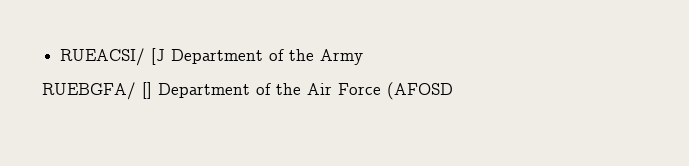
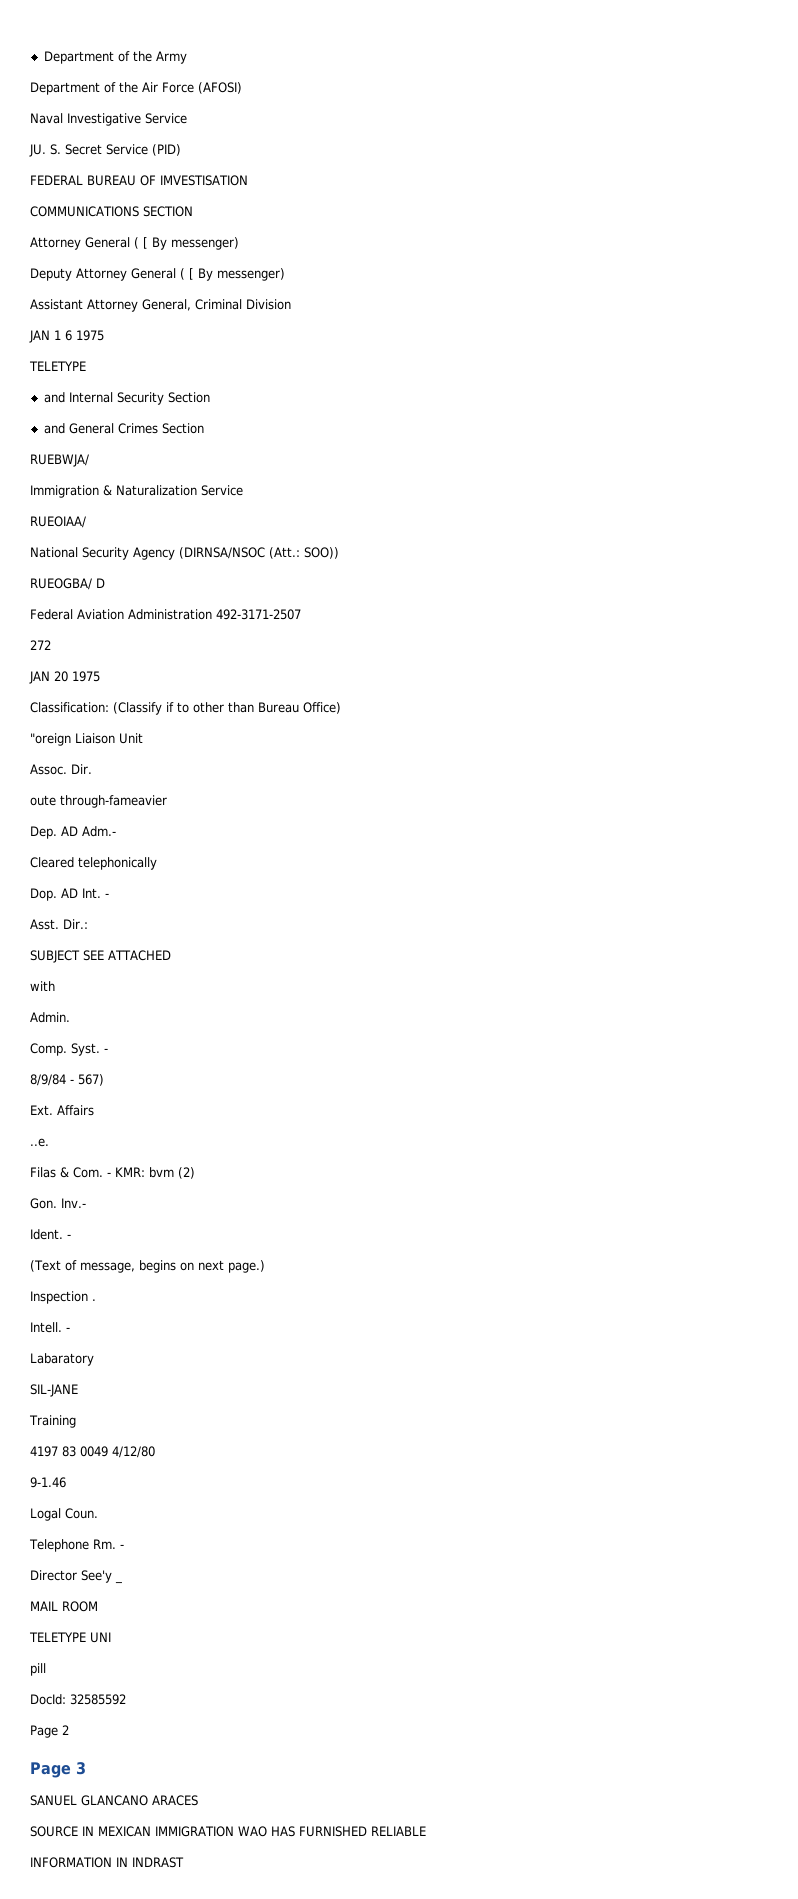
- RUEACSI/ [J Department of the Army
+ Department of the Army
- RUEBGFA/ [] Department of the Air Force (AFOSD
+ Department of the Air Force (AFOSI)
+ Naval Investigative Service
+ JU. S. Secret Service (PID)
+ FEDERAL BUREAU OF IMVESTISATION
+ COMMUNICATIONS SECTION
+ Attorney General ( [ By messenger)
+ Deputy Attorney General ( [ By messenger)
+ Assistant Attorney General, Criminal Division
+ JAN 1 6 1975
+ TELETYPE
+ and Internal Security Section
+ and General Crimes Section
+ RUEBWJA/
+ Immigration & Naturalization Service
+ RUEOIAA/
+ National Security Agency (DIRNSA/NSOC (Att.: SOO))
+ RUEOGBA/ D
+ Federal Aviation Administration 492-3171-2507
+ 272
+ JAN 20 1975
+ Classification: (Classify if to other than Bureau Office)
+ "oreign Liaison Unit
+ Assoc. Dir.
+ oute through-fameavier
+ Dep. AD Adm.-
+ Cleared telephonically
+ Dop. AD Int. -
+ Asst. Dir.:
+ SUBJECT SEE ATTACHED
+ with
+ Admin.
+ Comp. Syst. -
+ 8/9/84 - 567)
+ Ext. Affairs
+ ..e.
+ Filas & Com. - KMR: bvm (2)
+ Gon. Inv.-
+ Ident. -
+ (Text of message, begins on next page.)
+ Inspection .
+ Intell. -
+ Labaratory
+ SIL-JANE
+ Training
+ 4197 83 0049 4/12/80
+ 9-1.46
+ Logal Coun.
+ Telephone Rm. -
+ Director See'y _
+ MAIL ROOM
+ TELETYPE UNI
+ pill
+ DocId: 32585592
+ Page 2
+ Page 3
+ SANUEL GLANCANO ARACES
+ SOURCE IN MEXICAN IMMIGRATION WAO HAS FURNISHED RELIABLE
+ INFORMATION IN INDRAST

